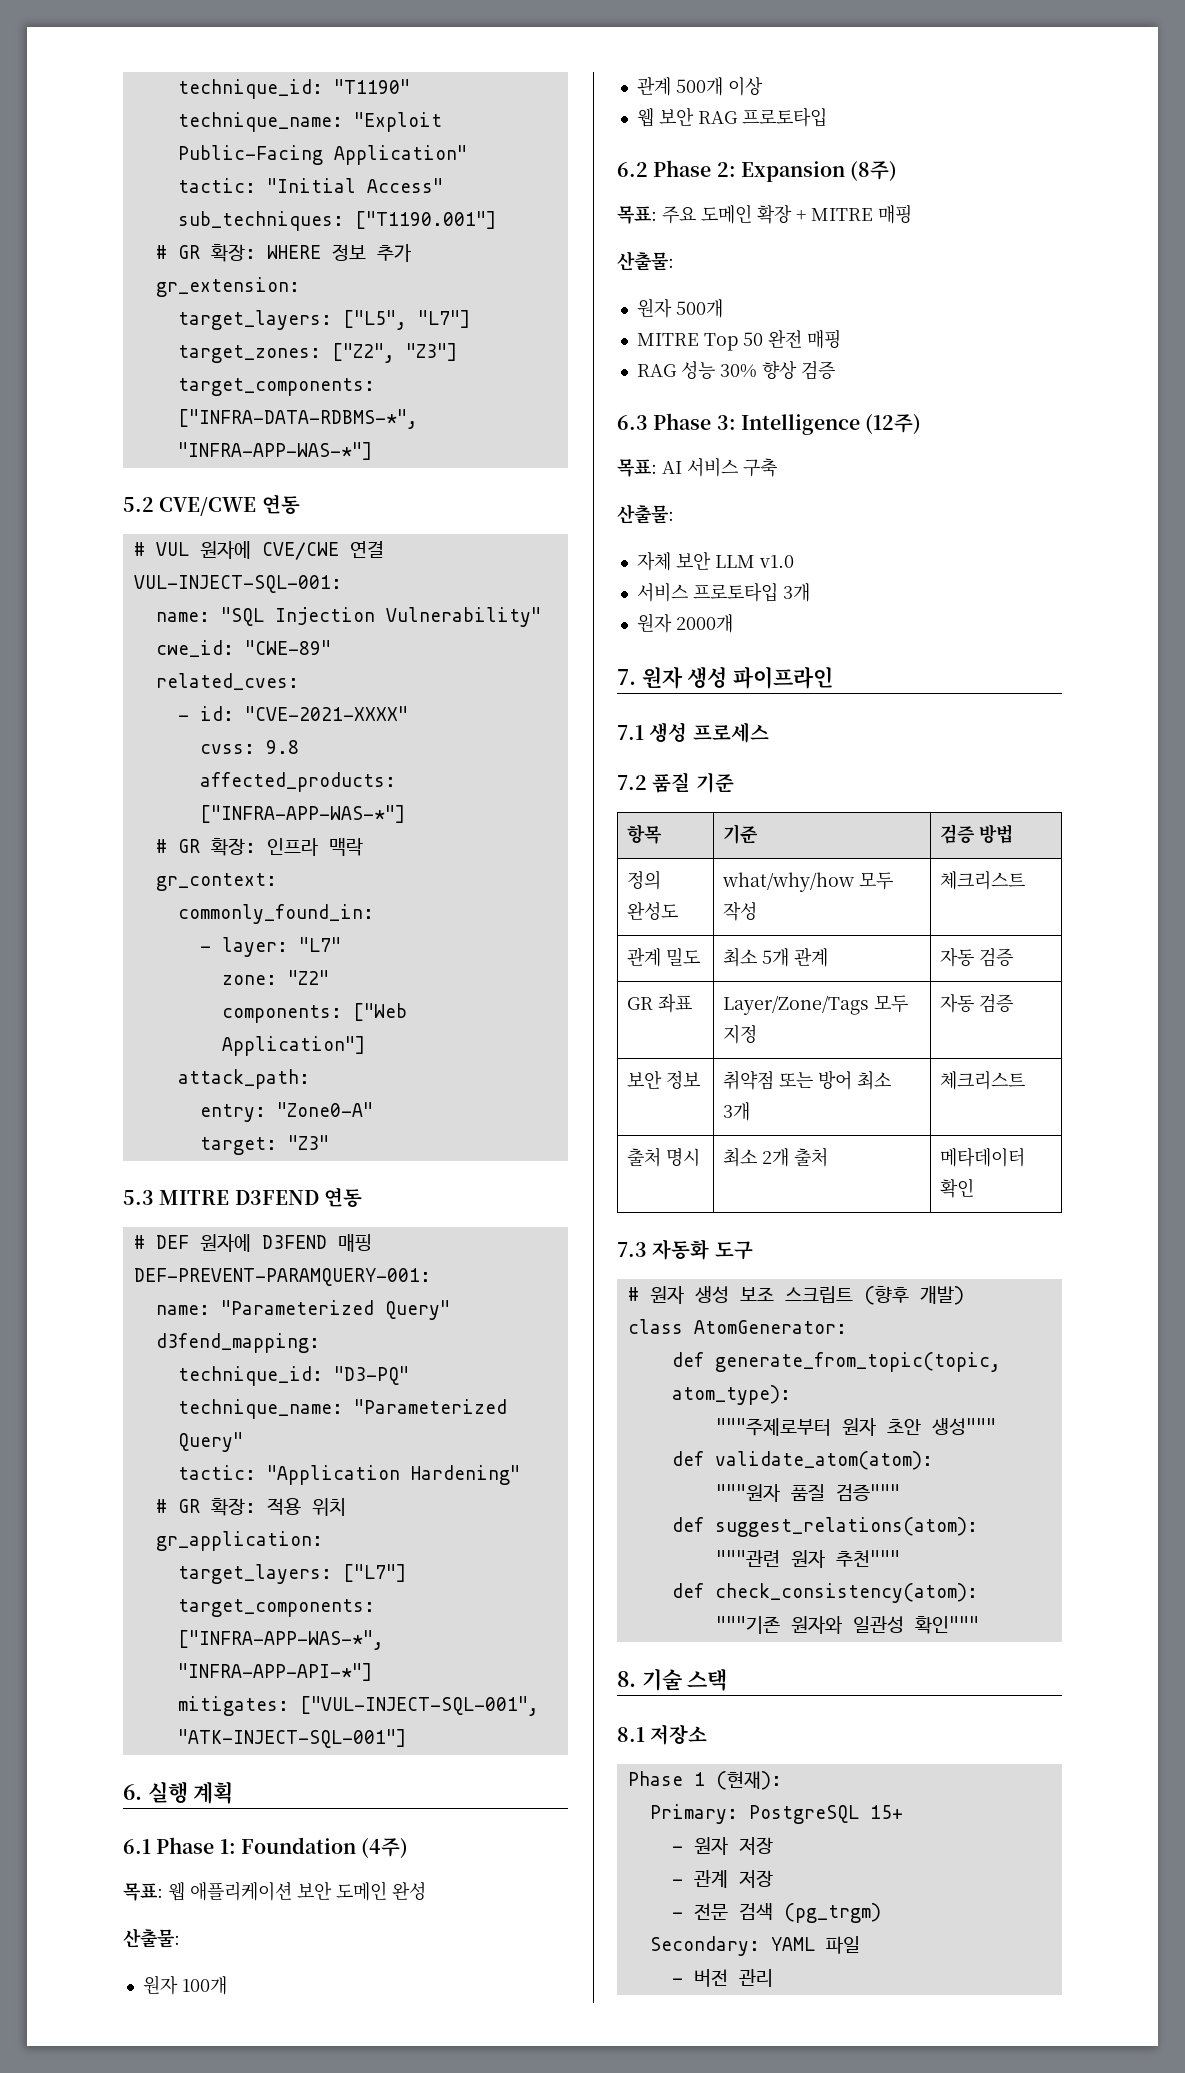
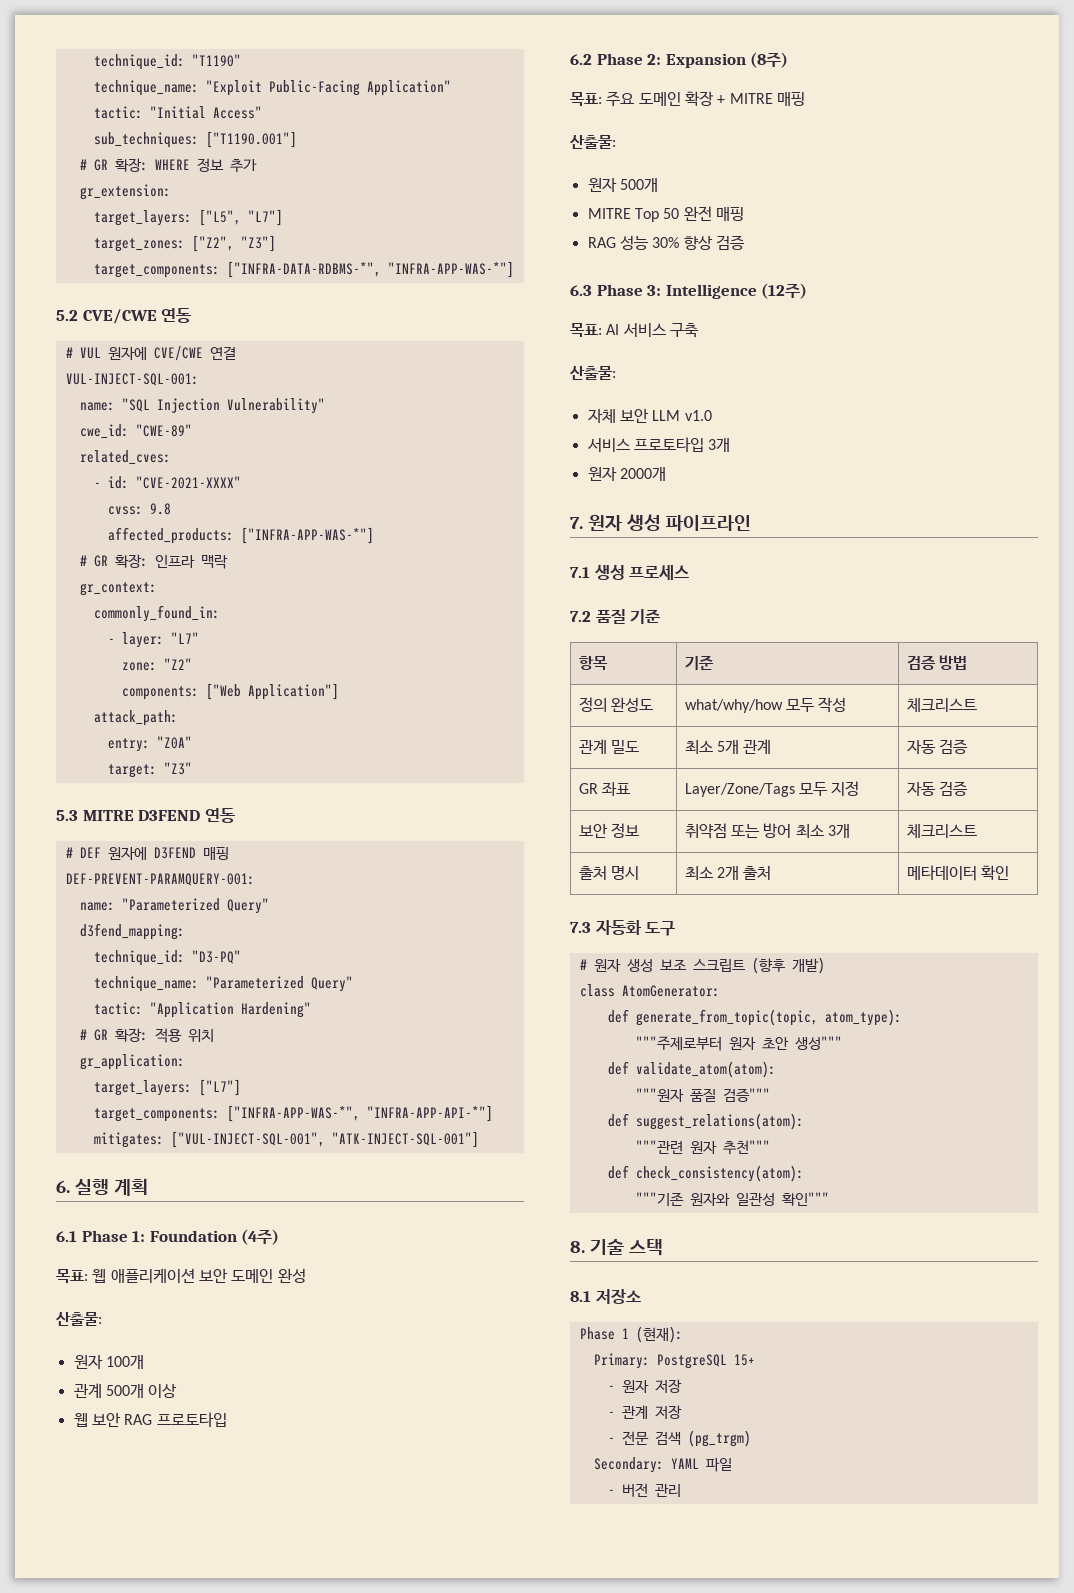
- entry: "Zone0-A"
+ entry: "Z0A"

